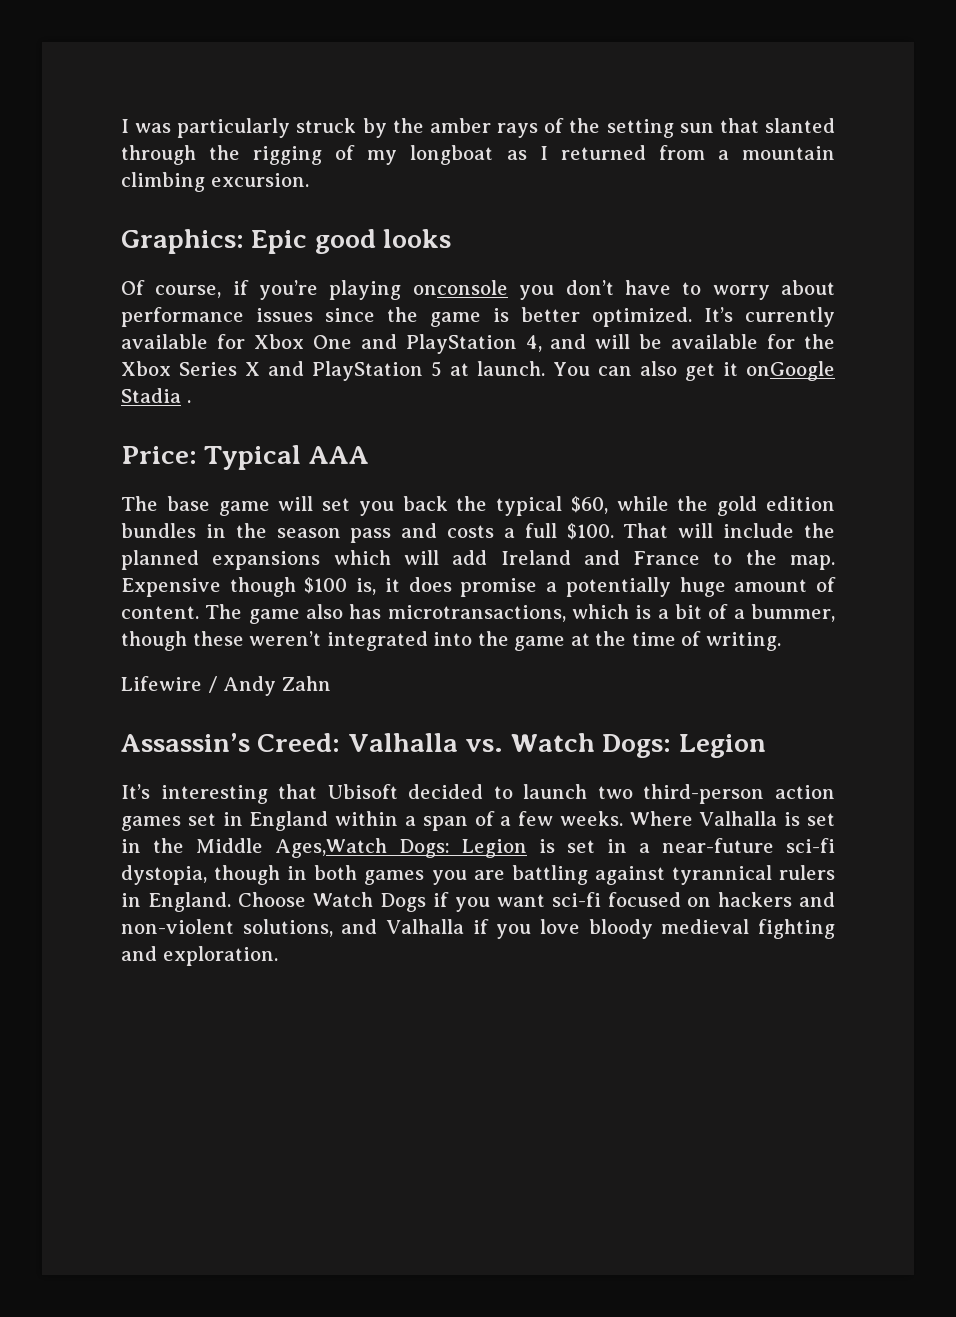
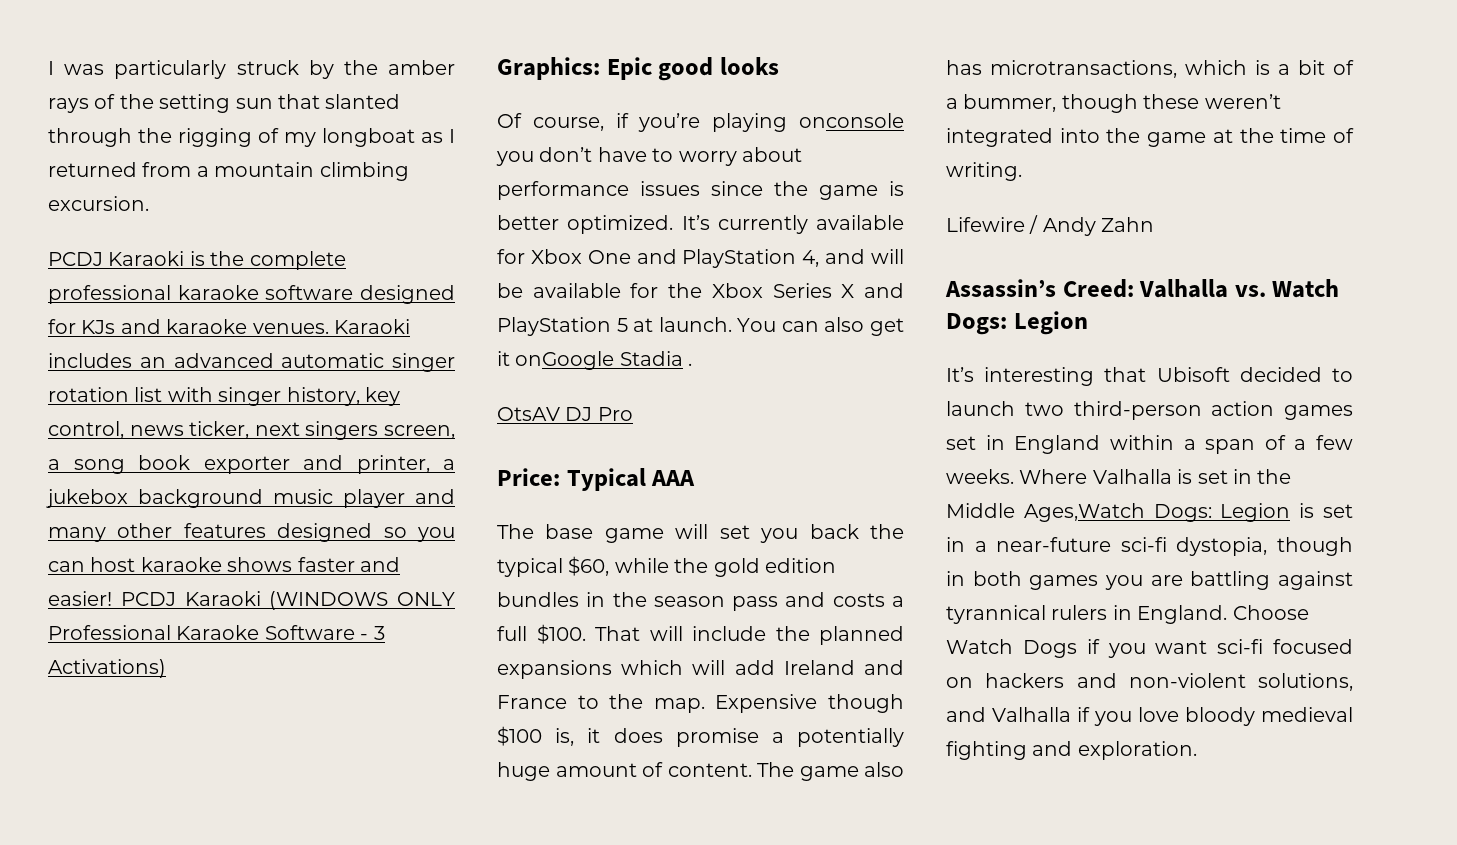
+ PCDJ Karaoki is the complete professional karaoke software designed for KJs and karaoke venues. Karaoki includes an advanced automatic singer rotation list with singer history, key control, news ticker, next singers screen, a song book exporter and printer, a jukebox background music player and many other features designed so you can host karaoke shows faster and easier! PCDJ Karaoki (WINDOWS ONLY Professional Karaoke Software - 3 Activations)
+ OtsAV DJ Pro

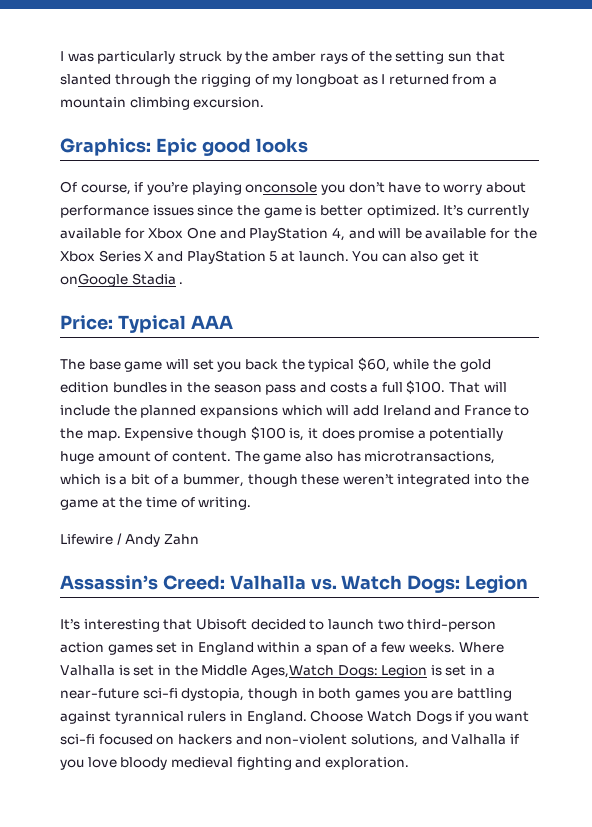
- PCDJ Karaoki is the complete professional karaoke software designed for KJs and karaoke venues. Karaoki includes an advanced automatic singer rotation list with singer history, key control, news ticker, next singers screen, a song book exporter and printer, a jukebox background music player and many other features designed so you can host karaoke shows faster and easier! PCDJ Karaoki (WINDOWS ONLY Professional Karaoke Software - 3 Activations)
- OtsAV DJ Pro

